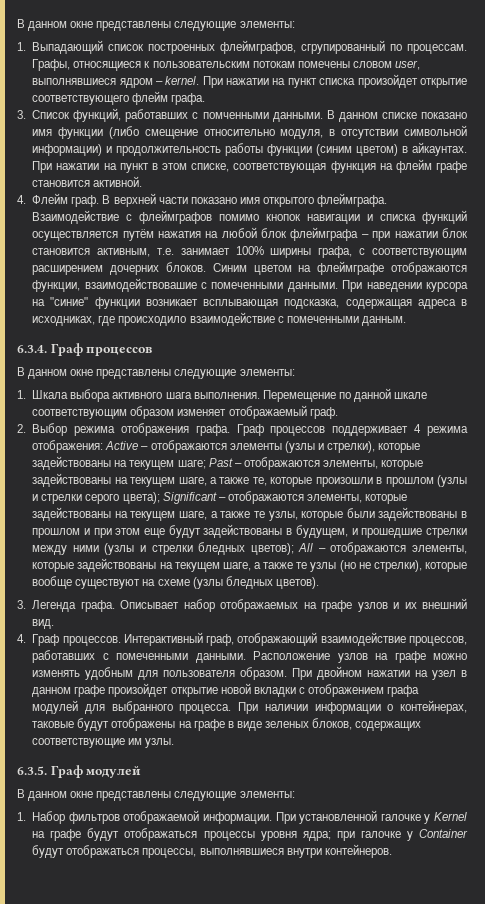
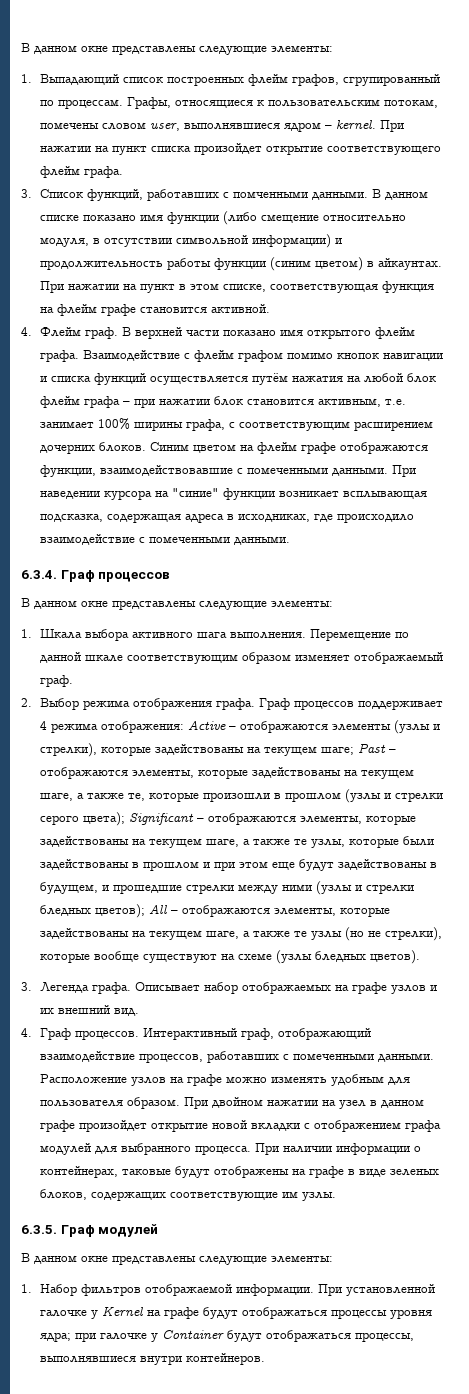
- 1. Выпадающий список построенных флеймграфов, сгрупированный по процессам.
+ 1. Выпадающий список построенных флейм графов, сгрупированный по процессам.
- Графы, относящиеся к пользовательским потокам помечены словом user, выполнявшиеся ядром – kernel.
+ Графы, относящиеся к пользовательским потокам, помечены словом user, выполнявшиеся ядром – kernel.
- В верхней части показано имя открытого флеймграфа. Взаимодействие с флеймграфов помимо кнопок навигации и списка функций осуществляется путём нажатия на любой блок флеймграфа – при нажатии блок становится активным, т.е. занимает 100% ширины графа, с соответствующим расширением дочерних блоков.
+ В верхней части показано имя открытого флейм графа. Взаимодействие с флейм графом помимо кнопок навигации и списка функций осуществляется путём нажатия на любой блок флейм графа – при нажатии блок становится активным, т.е. занимает 100% ширины графа, с соответствующим расширением дочерних блоков.
- Синим цветом на флеймграфе отображаются функции, взаимодействовашие с помеченными данными.
+ Синим цветом на флейм графе отображаются функции, взаимодействовавшие с помеченными данными.
- При наведении курсора на "синие" функции возникает всплывающая подсказка, содержащая адреса в исходниках, где происходило взаимодействие с помеченными данным.
+ При наведении курсора на "синие" функции возникает всплывающая подсказка, содержащая адреса в исходниках, где происходило взаимодействие с помеченными данными.

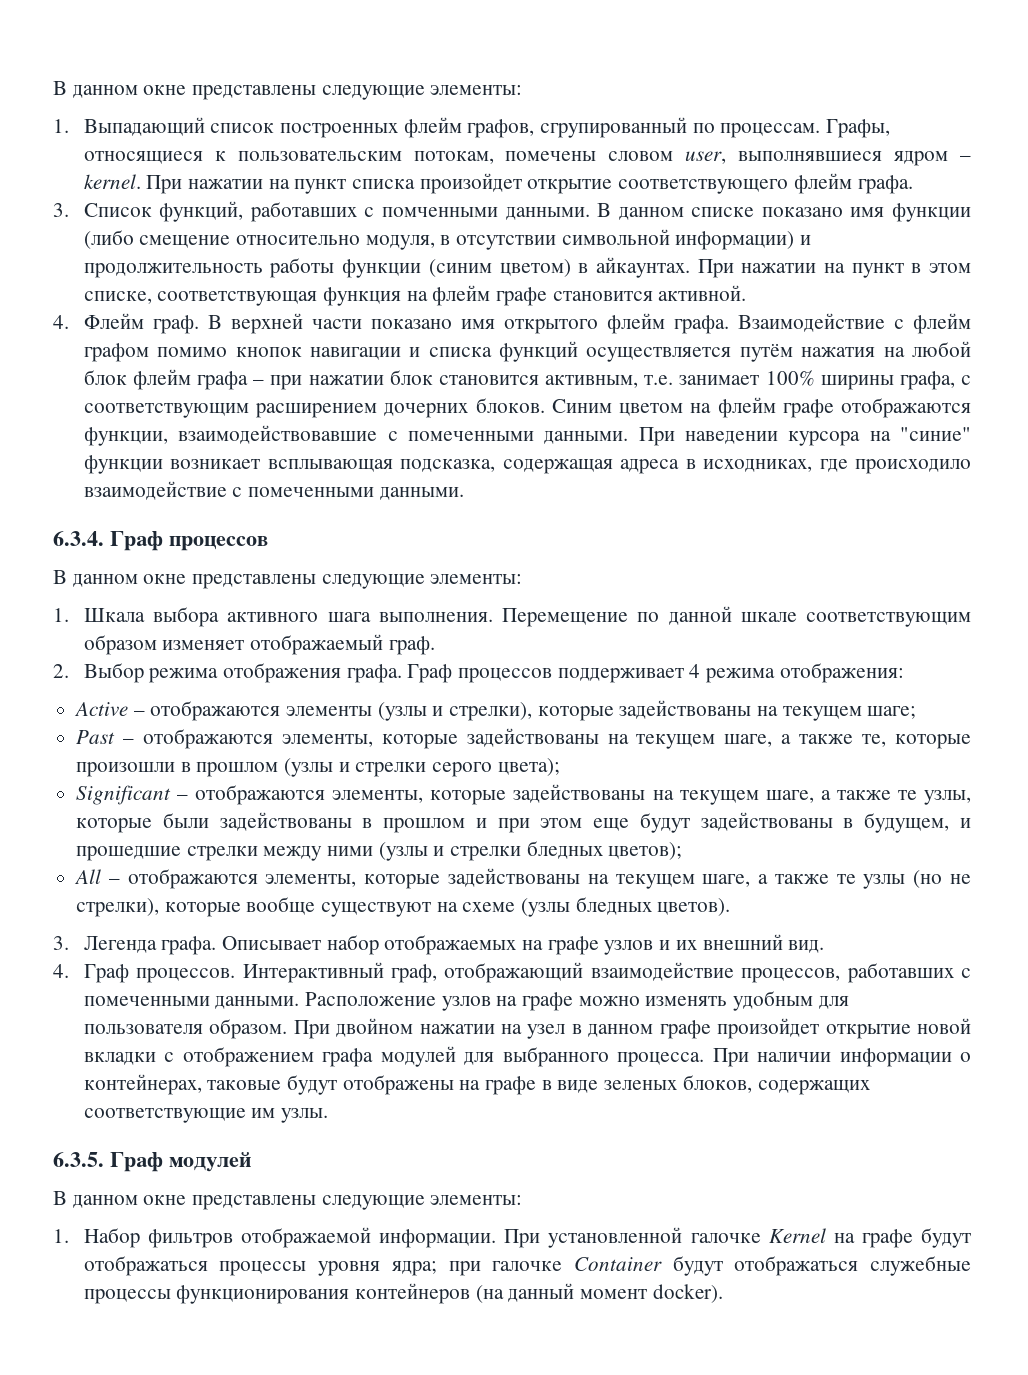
- Граф процессов поддерживает 4 режима отображения: Active – отображаются элементы (узлы и стрелки), которые задействованы на текущем шаге; Past – отображаются элементы, которые задействованы на текущем шаге, а также те, которые произошли в прошлом (узлы и стрелки серого цвета); Significant – отображаются элементы, которые задействованы на текущем шаге, а также те узлы, которые были задействованы в прошлом и при этом еще будут задействованы в будущем, и прошедшие стрелки между ними (узлы и стрелки бледных цветов); All – отображаются элементы, которые задействованы на текущем шаге, а также те узлы (но не стрелки), которые вообще существуют на схеме (узлы бледных цветов).
+ Граф процессов поддерживает 4 режима отображения:
+ Active – отображаются элементы (узлы и стрелки), которые задействованы на текущем шаге;
+ Past – отображаются элементы, которые задействованы на текущем шаге, а также те, которые произошли в прошлом (узлы и стрелки серого цвета);
+ Significant – отображаются элементы, которые задействованы на текущем шаге, а также те узлы, которые были задействованы в прошлом и при этом еще будут задействованы в будущем, и прошедшие стрелки между ними (узлы и стрелки бледных цветов);
+ All – отображаются элементы, которые задействованы на текущем шаге, а также те узлы (но не стрелки), которые вообще существуют на схеме (узлы бледных цветов).
- При установленной галочке у Kernel на графе будут отображаться процессы уровня ядра; при галочке у Container будут отображаться процессы, выполнявшиеся внутри контейнеров.
+ При установленной галочке Kernel на графе будут отображаться процессы уровня ядра; при галочке Container будут отображаться служебные процессы функционирования контейнеров (на данный момент docker).

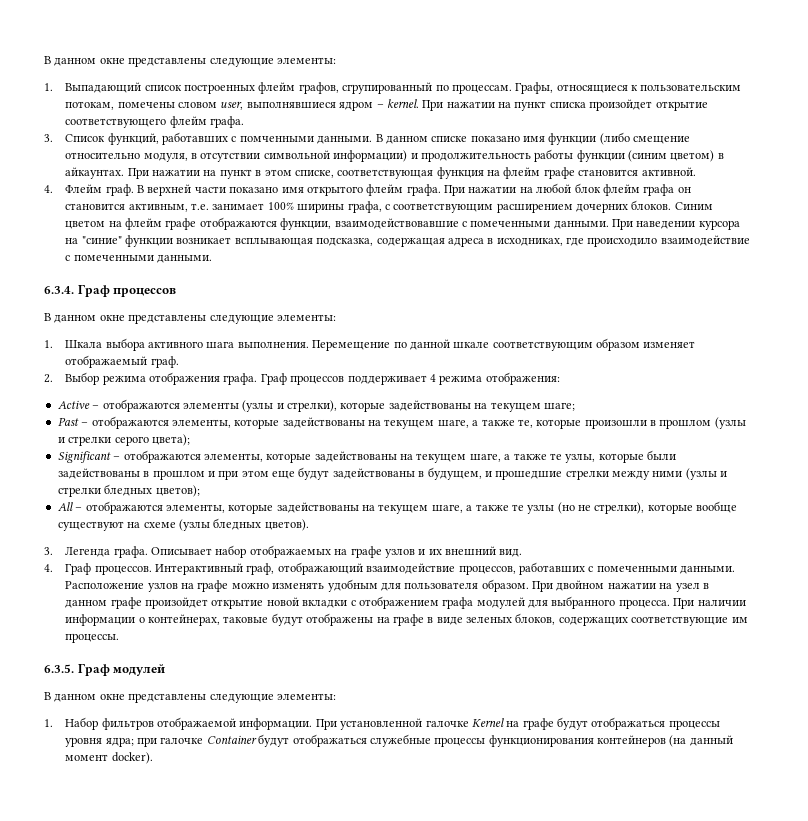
- Взаимодействие с флейм графом помимо кнопок навигации и списка функций осуществляется путём нажатия на любой блок флейм графа – при нажатии блок становится активным, т.е. занимает 100% ширины графа, с соответствующим расширением дочерних блоков.
+ При нажатии на любой блок флейм графа он становится активным, т.е. занимает 100% ширины графа, с соответствующим расширением дочерних блоков.
- При наличии информации о контейнерах, таковые будут отображены на графе в виде зеленых блоков, содержащих соответствующие им узлы.
+ При наличии информации о контейнерах, таковые будут отображены на графе в виде зеленых блоков, содержащих соответствующие им процессы.

